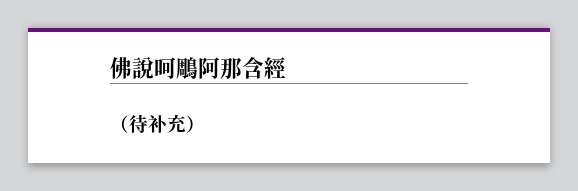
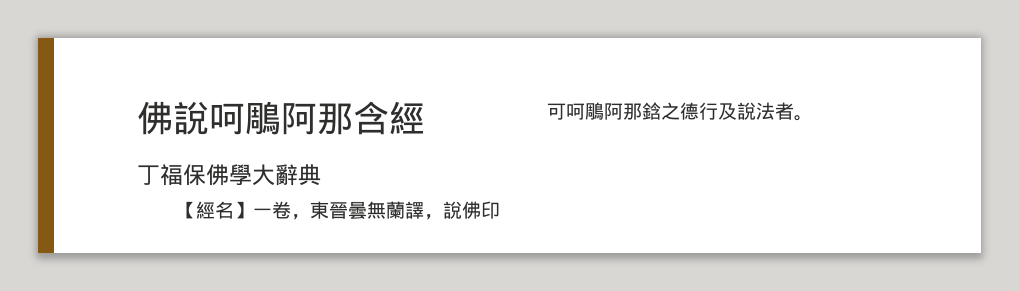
- （待补充）
+ 丁福保佛學大辭典
+ 【經名】一卷，東晉曇無蘭譯，說佛印可呵鵰阿那鋡之德行及說法者。

